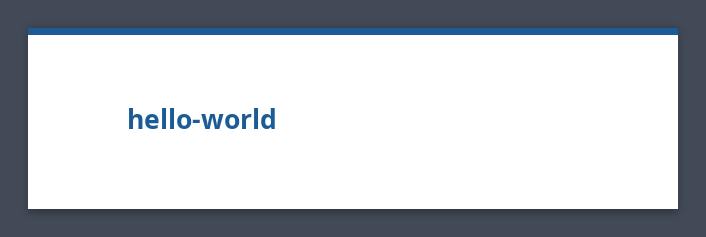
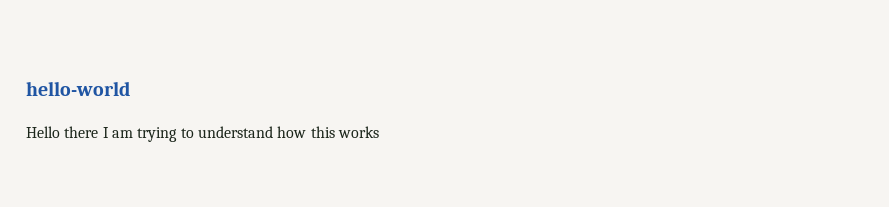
+ Hello there I am trying to understand how this works

